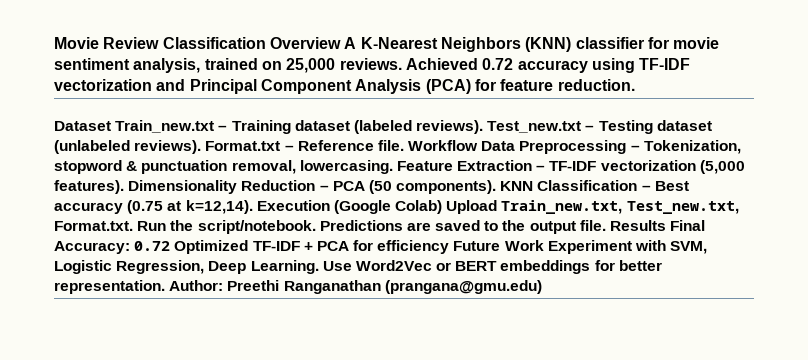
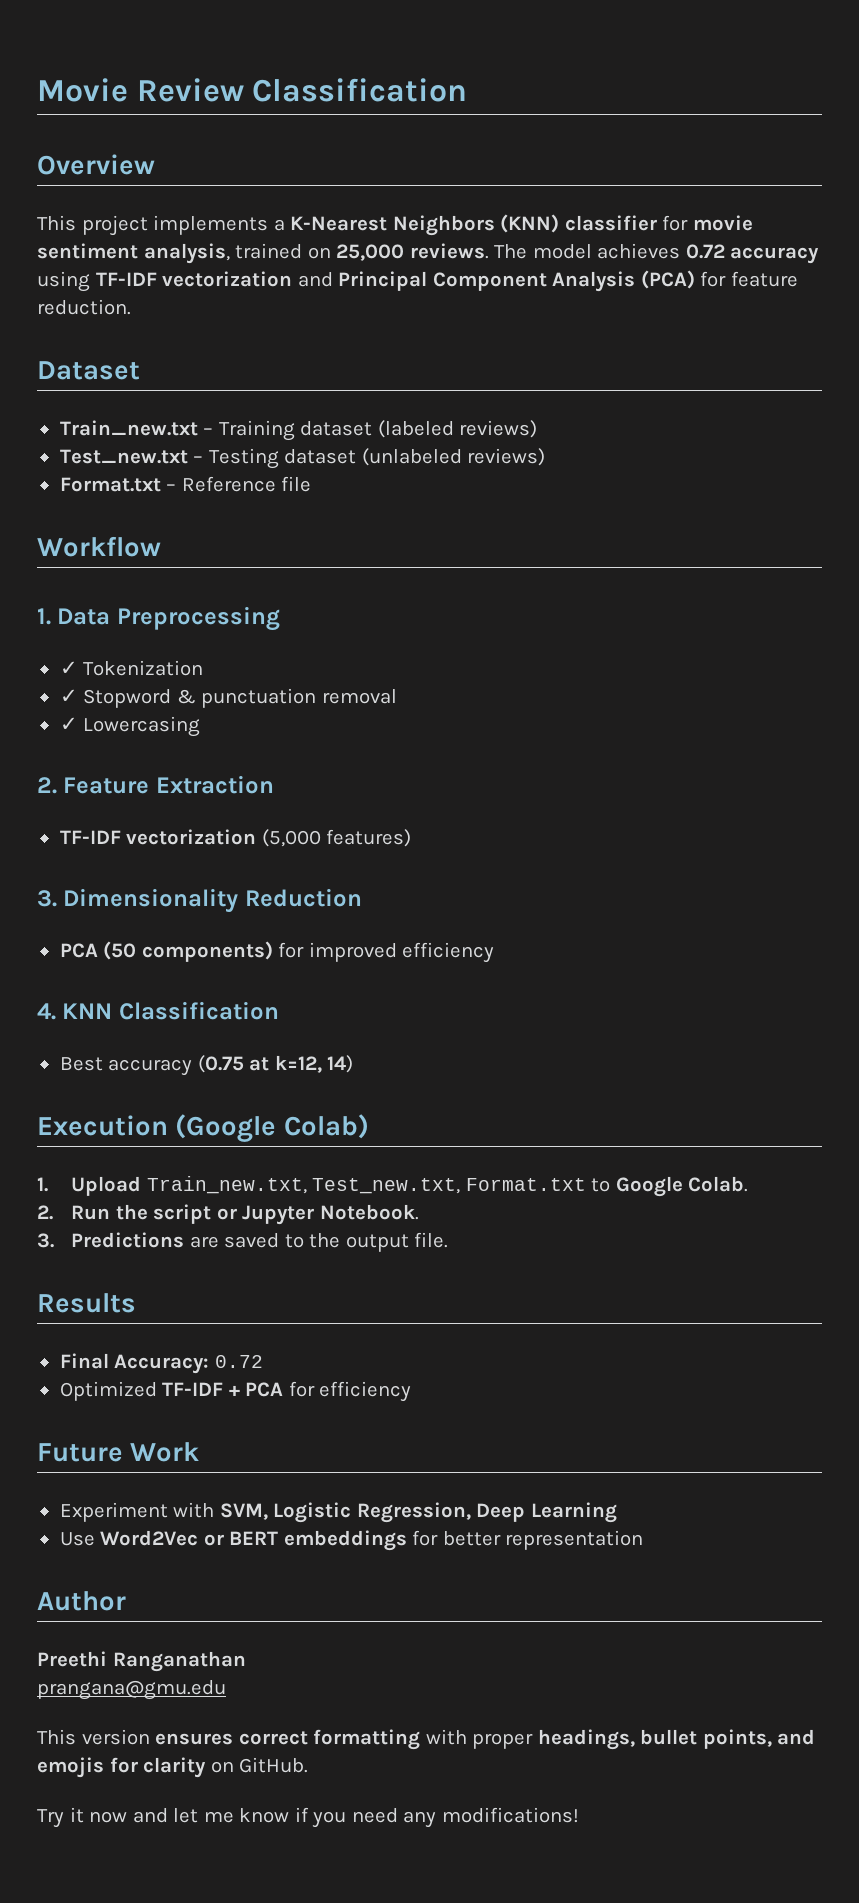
- Movie Review Classification Overview A K-Nearest Neighbors (KNN) classifier for movie sentiment analysis, trained on 25,000 reviews.
+ Movie Review Classification
+ Overview
+ This project implements a K-Nearest Neighbors (KNN) classifier for movie sentiment analysis, trained on 25,000 reviews.
- Achieved 0.72 accuracy using TF-IDF vectorization and Principal Component Analysis (PCA) for feature reduction.
+ The model achieves 0.72 accuracy using TF-IDF vectorization and Principal Component Analysis (PCA) for feature reduction.
- Dataset Train_new.txt – Training dataset (labeled reviews). Test_new.txt – Testing dataset (unlabeled reviews). Format.txt – Reference file. Workflow Data Preprocessing – Tokenization, stopword & punctuation removal, lowercasing. Feature Extraction – TF-IDF vectorization (5,000 features). Dimensionality Reduction – PCA (50 components). KNN Classification – Best accuracy (0.75 at k=12,14). Execution (Google Colab) Upload Train_new.txt, Test_new.txt, Format.txt. Run the script/notebook. Predictions are saved to the output file. Results Final Accuracy: 0.72 Optimized TF-IDF + PCA for efficiency Future Work Experiment with SVM, Logistic Regression, Deep Learning. Use Word2Vec or BERT embeddings for better representation. Author: Preethi Ranganathan (prangana@gmu.edu)
+ Dataset
+ Train_new.txt – Training dataset (labeled reviews)
+ Test_new.txt – Testing dataset (unlabeled reviews)
+ Format.txt – Reference file
+ Workflow
+ 1. Data Preprocessing
+ ✓ Tokenization
+ ✓ Stopword & punctuation removal
+ ✓ Lowercasing
+ 2. Feature Extraction
+ TF-IDF vectorization (5,000 features)
+ 3. Dimensionality Reduction
+ PCA (50 components) for improved efficiency
+ 4. KNN Classification
+ Best accuracy (0.75 at k=12, 14)
+ Execution (Google Colab)
+ 1. Upload Train_new.txt, Test_new.txt, Format.txt to Google Colab.
+ 2. Run the script or Jupyter Notebook.
+ 3. Predictions are saved to the output file.
+ Results
+ Final Accuracy: 0.72
+ Optimized TF-IDF + PCA for efficiency
+ Future Work
+ Experiment with SVM, Logistic Regression, Deep Learning
+ Use Word2Vec or BERT embeddings for better representation
+ Author
+ Preethi Ranganathan
+ prangana@gmu.edu
+ This version ensures correct formatting with proper headings, bullet points, and emojis for clarity on GitHub.
+ Try it now and let me know if you need any modifications!

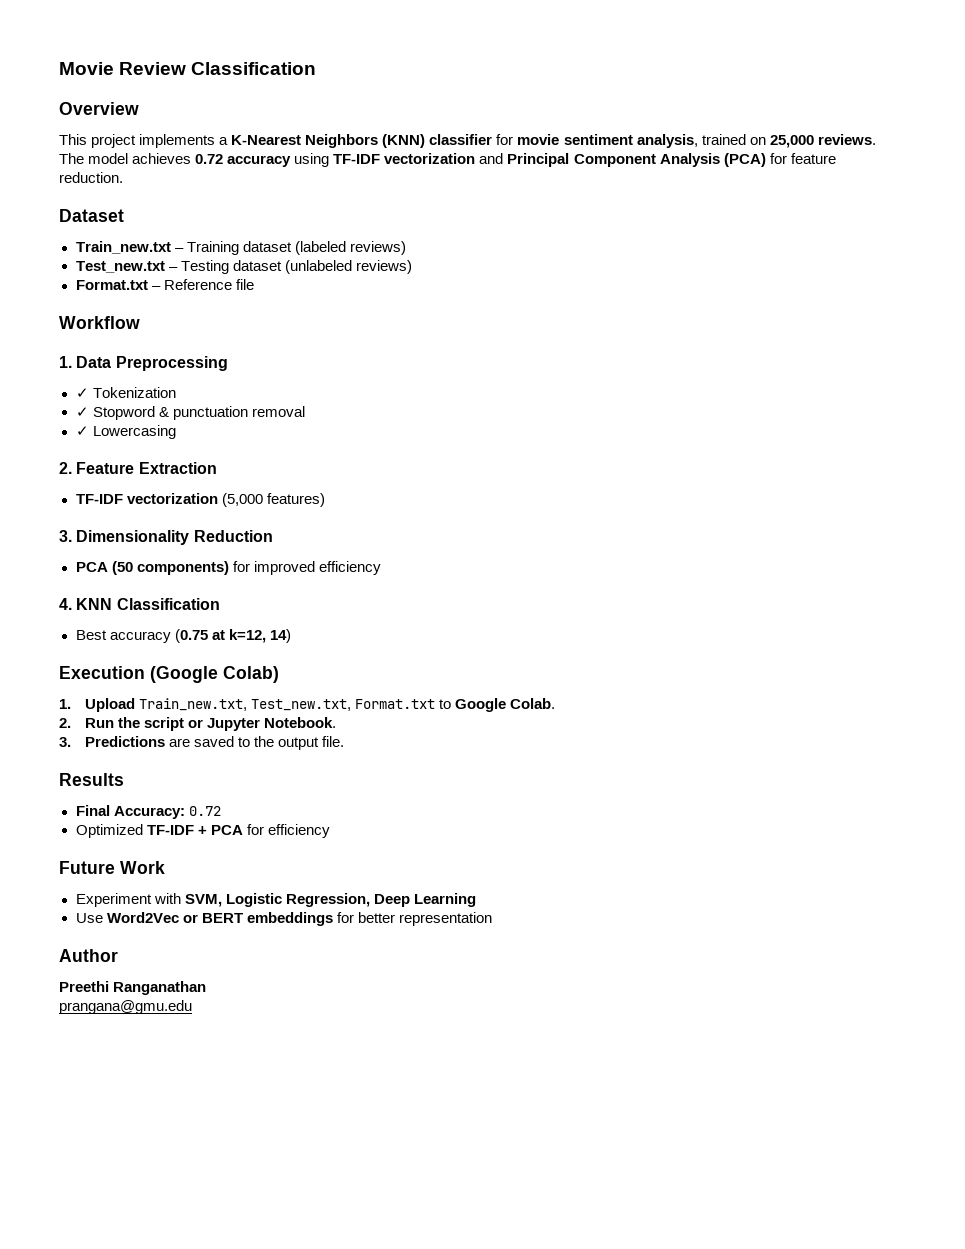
- This version ensures correct formatting with proper headings, bullet points, and emojis for clarity on GitHub.
- Try it now and let me know if you need any modifications!

